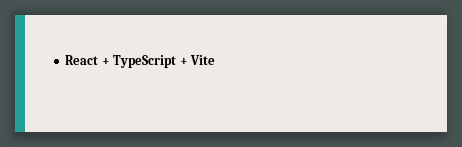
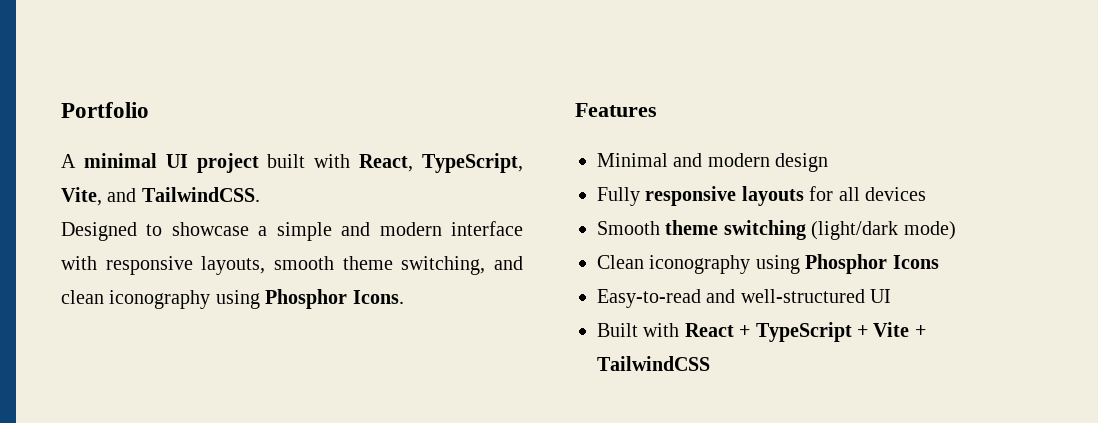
- React + TypeScript + Vite
+ Portfolio
+ A minimal UI project built with React, TypeScript, Vite, and TailwindCSS.
+ Designed to showcase a simple and modern interface with responsive layouts, smooth theme switching, and clean iconography using Phosphor Icons.
+ Features
+ Minimal and modern design
+ Fully responsive layouts for all devices
+ Smooth theme switching (light/dark mode)
+ Clean iconography using Phosphor Icons
+ Easy-to-read and well-structured UI
+ Built with React + TypeScript + Vite + TailwindCSS

